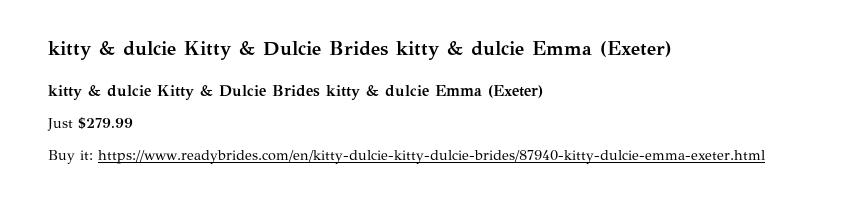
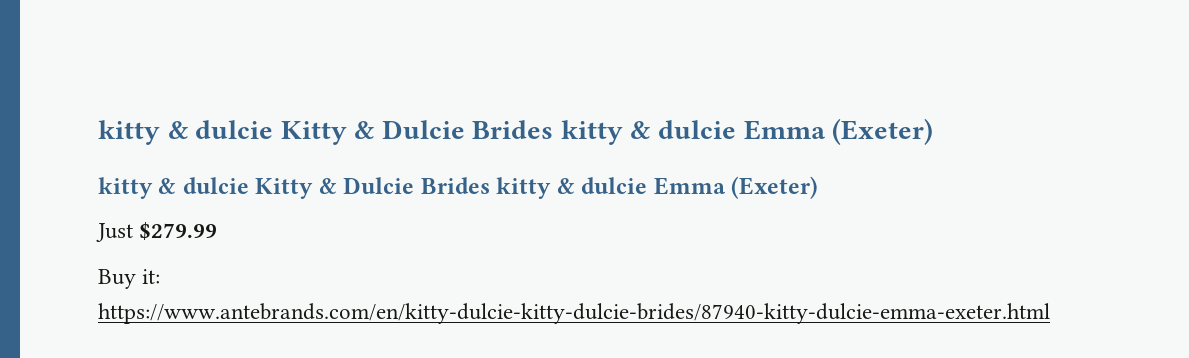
- Buy it: https://www.readybrides.com/en/kitty-dulcie-kitty-dulcie-brides/87940-kitty-dulcie-emma-exeter.html
+ Buy it: https://www.antebrands.com/en/kitty-dulcie-kitty-dulcie-brides/87940-kitty-dulcie-emma-exeter.html

